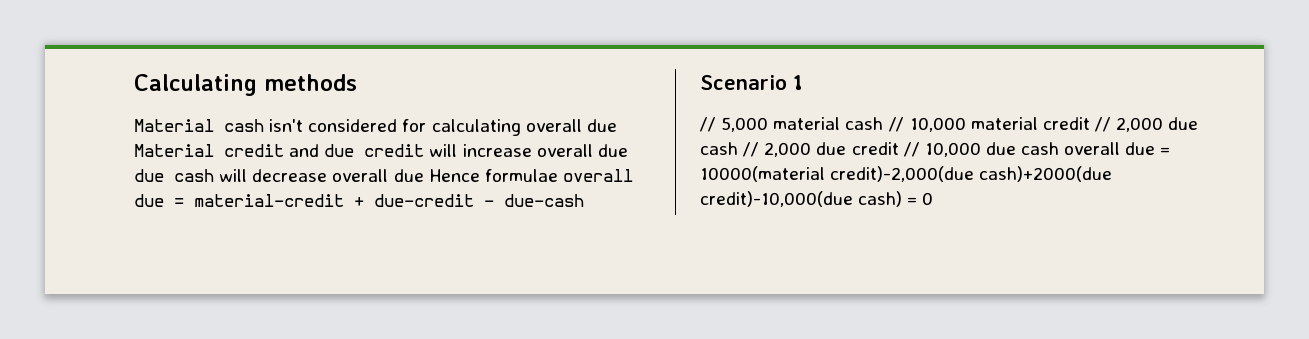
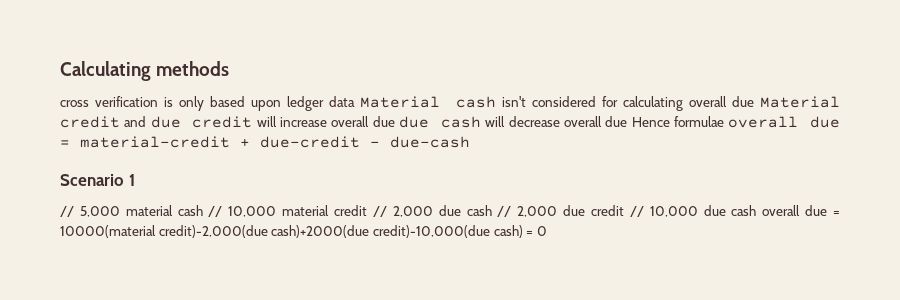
- Material cash isn't considered for calculating overall due Material credit and due credit will increase overall due due cash will decrease overall due Hence formulae overall due = material-credit + due-credit - due-cash
+ cross verification is only based upon ledger data Material cash isn't considered for calculating overall due Material credit and due credit will increase overall due due cash will decrease overall due Hence formulae overall due = material-credit + due-credit - due-cash

